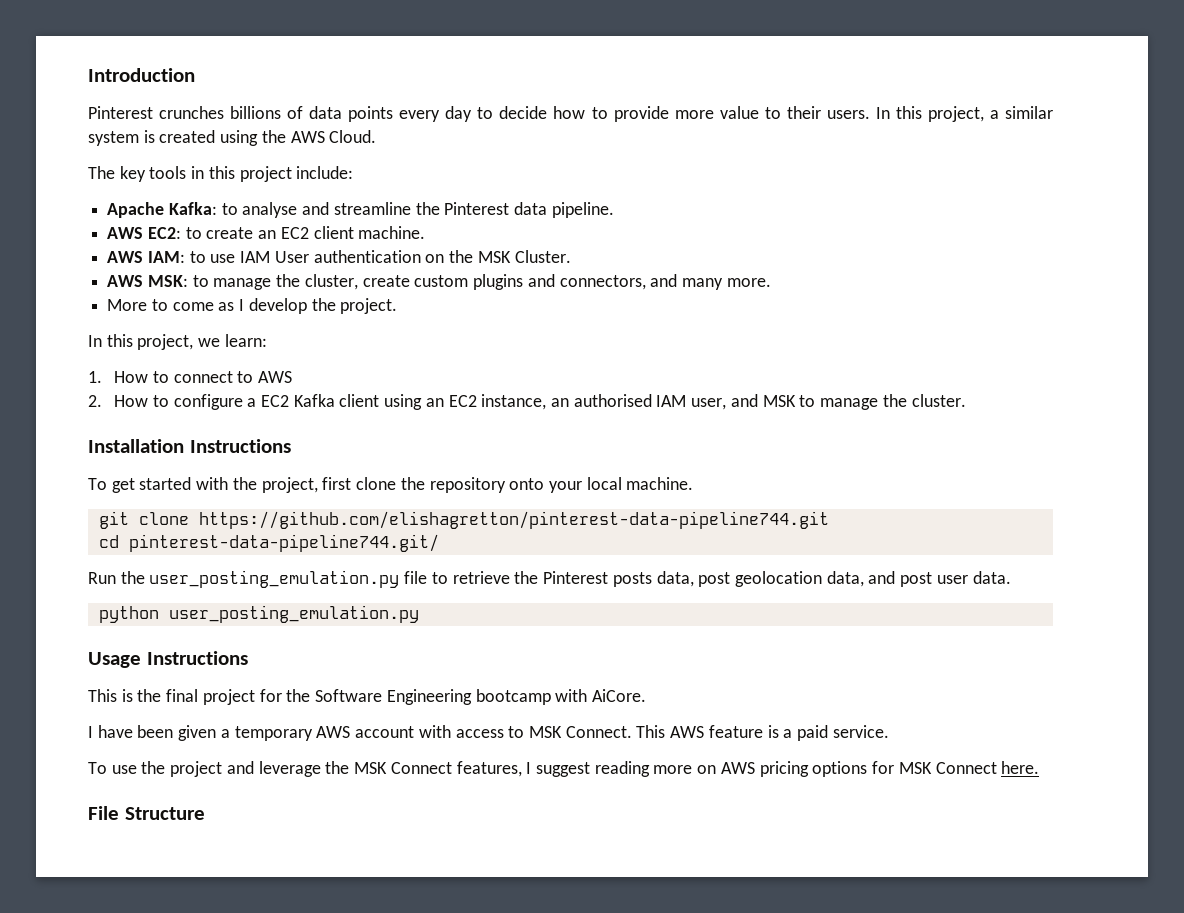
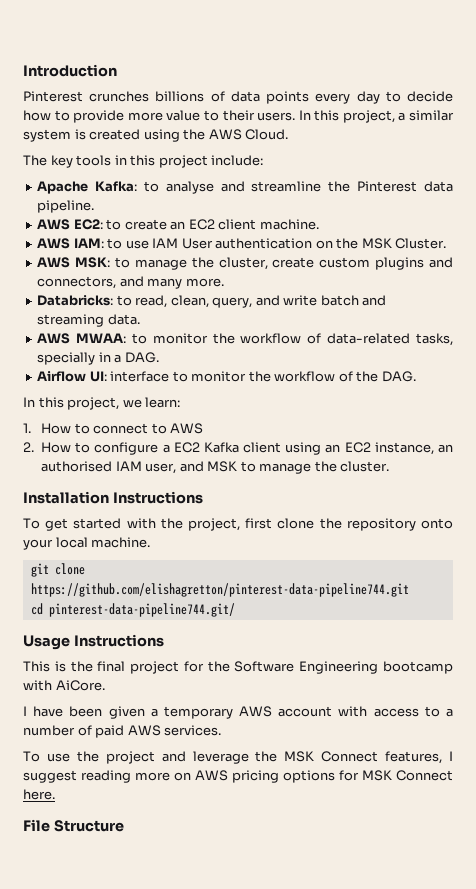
- More to come as I develop the project.
+ Databricks: to read, clean, query, and write batch and streaming data.
+ AWS MWAA: to monitor the workflow of data-related tasks, specially in a DAG.
+ Airflow UI: interface to monitor the workflow of the DAG.
- Run the user_posting_emulation.py file to retrieve the Pinterest posts data, post geolocation data, and post user data.
- python user_posting_emulation.py
- I have been given a temporary AWS account with access to MSK Connect. This AWS feature is a paid service.
+ I have been given a temporary AWS account with access to a number of paid AWS services.

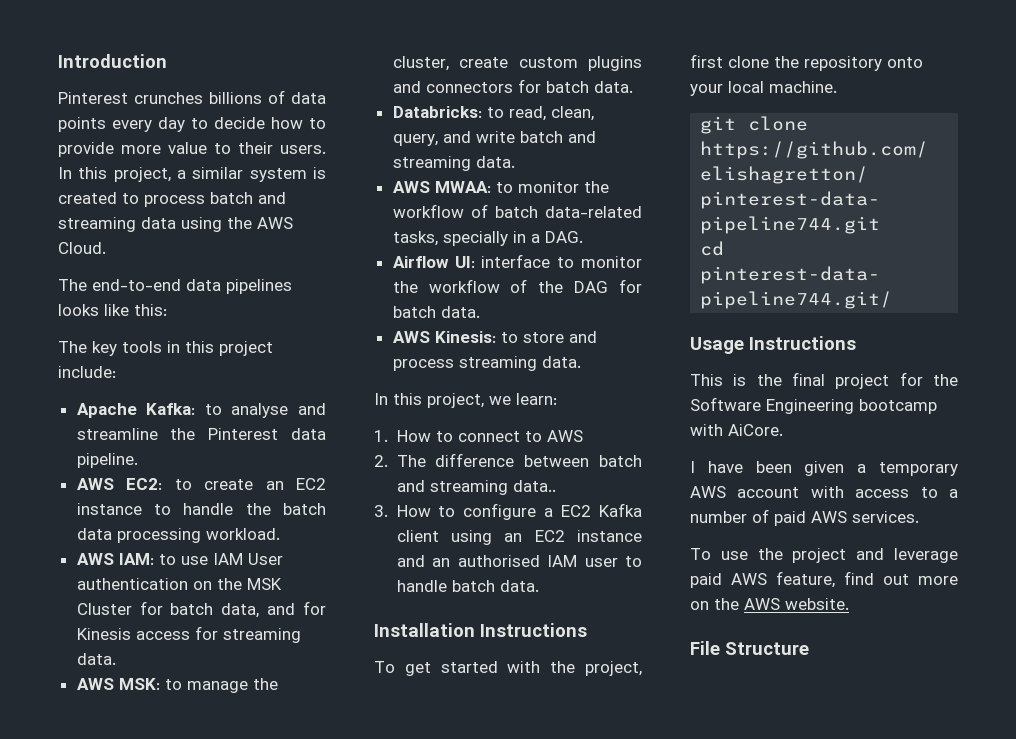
- In this project, a similar system is created using the AWS Cloud.
+ In this project, a similar system is created to process batch and streaming data using the AWS Cloud.
+ The end-to-end data pipelines looks like this:
- AWS EC2: to create an EC2 client machine.
+ AWS EC2: to create an EC2 instance to handle the batch data processing workload.
- AWS IAM: to use IAM User authentication on the MSK Cluster.
+ AWS IAM: to use IAM User authentication on the MSK Cluster for batch data, and for Kinesis access for streaming data.
- AWS MSK: to manage the cluster, create custom plugins and connectors, and many more.
+ AWS MSK: to manage the cluster, create custom plugins and connectors for batch data.
- AWS MWAA: to monitor the workflow of data-related tasks, specially in a DAG.
+ AWS MWAA: to monitor the workflow of batch data-related tasks, specially in a DAG.
- Airflow UI: interface to monitor the workflow of the DAG.
+ Airflow UI: interface to monitor the workflow of the DAG for batch data.
+ AWS Kinesis: to store and process streaming data.
- 2. How to configure a EC2 Kafka client using an EC2 instance, an authorised IAM user, and MSK to manage the cluster.
+ 2. The difference between batch and streaming data..
+ 3. How to configure a EC2 Kafka client using an EC2 instance and an authorised IAM user to handle batch data.
- To use the project and leverage the MSK Connect features, I suggest reading more on AWS pricing options for MSK Connect here.
+ To use the project and leverage paid AWS feature, find out more on the AWS website.

